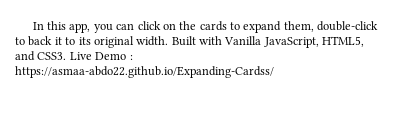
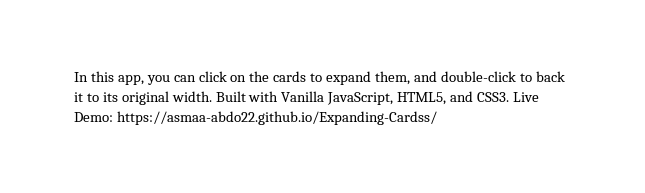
- In this app, you can click on the cards to expand them, double-click to back it to its original width.
+ In this app, you can click on the cards to expand them, and double-click to back it to its original width.
- Live Demo : https://asmaa-abdo22.github.io/Expanding-Cardss/
+ Live Demo: https://asmaa-abdo22.github.io/Expanding-Cardss/

